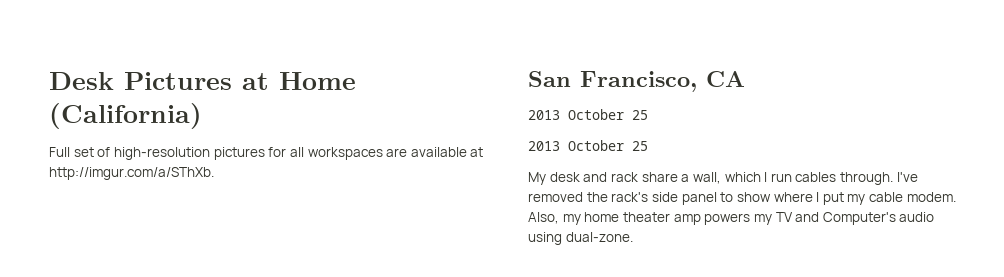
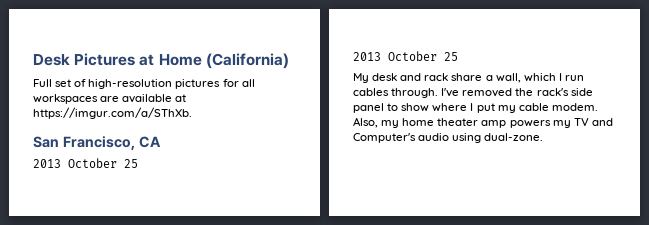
- Full set of high-resolution pictures for all workspaces are available at http://imgur.com/a/SThXb.
+ Full set of high-resolution pictures for all workspaces are available at https://imgur.com/a/SThXb.

